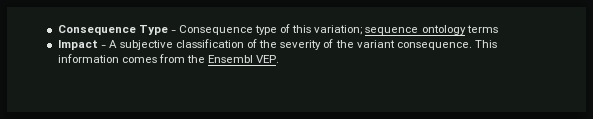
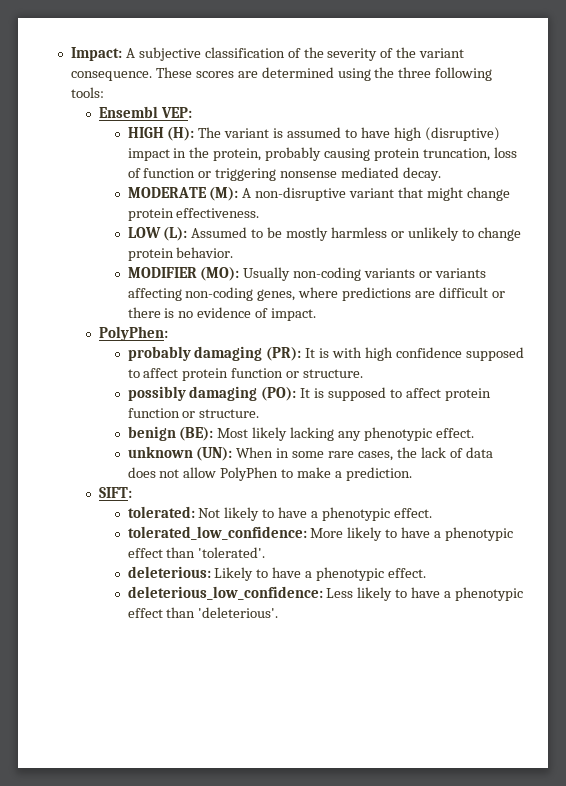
- Consequence Type - Consequence type of this variation; sequence ontology terms
- Impact - A subjective classification of the severity of the variant consequence.
+ Impact: A subjective classification of the severity of the variant consequence.
- This information comes from the Ensembl VEP.
+ These scores are determined using the three following tools:
+ Ensembl VEP:
+ HIGH (H): The variant is assumed to have high (disruptive) impact in the protein, probably causing protein truncation, loss of function or triggering nonsense mediated decay.
+ MODERATE (M): A non-disruptive variant that might change protein effectiveness.
+ LOW (L): Assumed to be mostly harmless or unlikely to change protein behavior.
+ MODIFIER (MO): Usually non-coding variants or variants affecting non-coding genes, where predictions are difficult or there is no evidence of impact.
+ PolyPhen:
+ probably damaging (PR): It is with high confidence supposed to affect protein function or structure.
+ possibly damaging (PO): It is supposed to affect protein function or structure.
+ benign (BE): Most likely lacking any phenotypic effect.
+ unknown (UN): When in some rare cases, the lack of data does not allow PolyPhen to make a prediction.
+ SIFT:
+ tolerated: Not likely to have a phenotypic effect.
+ tolerated_low_confidence: More likely to have a phenotypic effect than 'tolerated'.
+ deleterious: Likely to have a phenotypic effect.
+ deleterious_low_confidence: Less likely to have a phenotypic effect than 'deleterious'.

